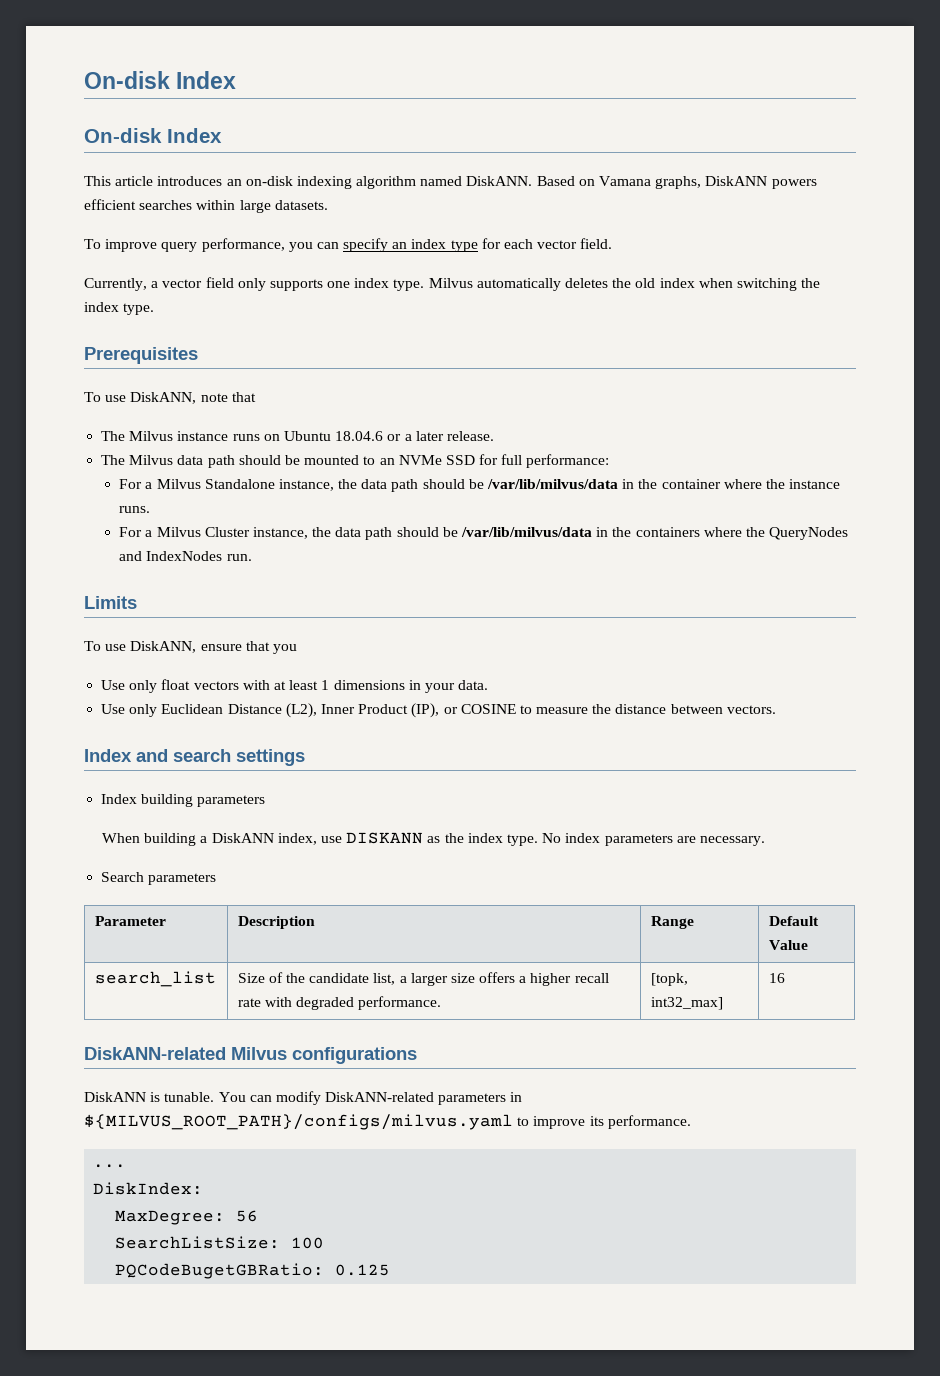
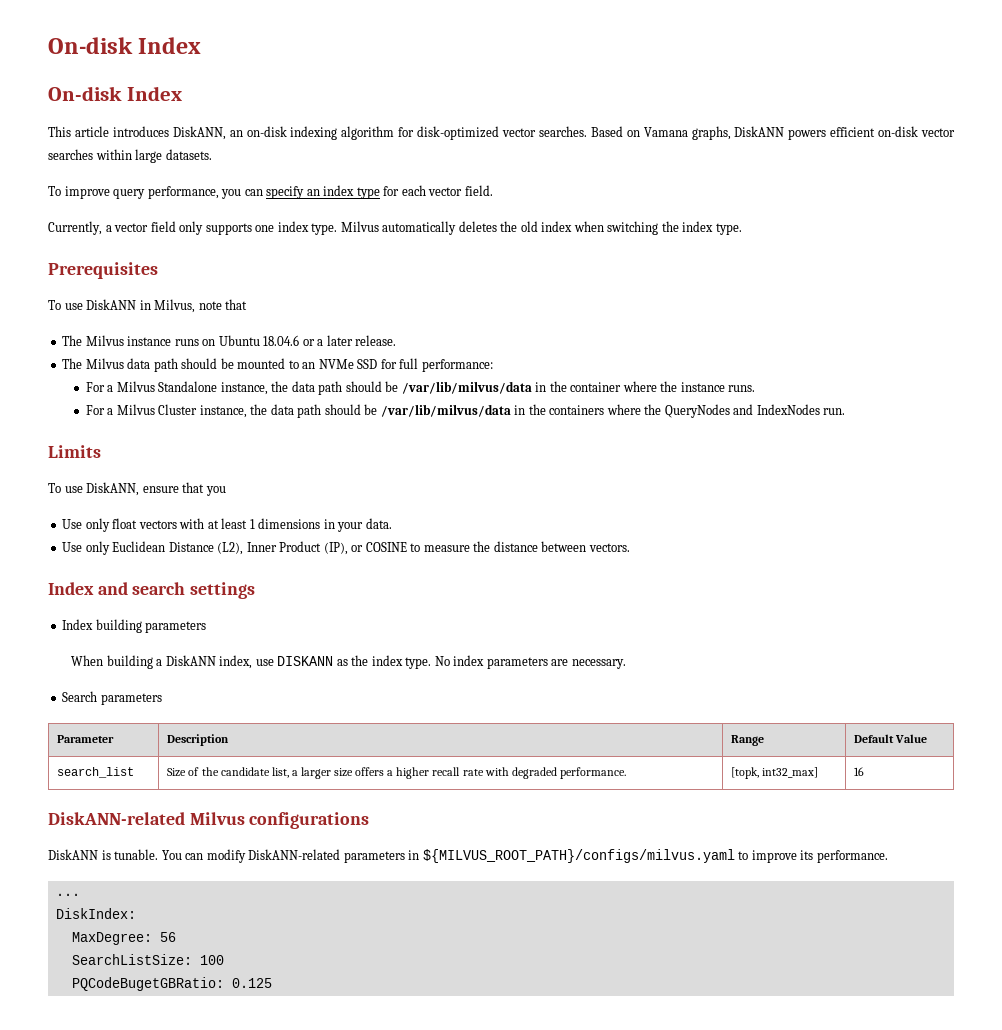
- This article introduces an on-disk indexing algorithm named DiskANN.
+ This article introduces DiskANN, an on-disk indexing algorithm for disk-optimized vector searches.
- Based on Vamana graphs, DiskANN powers efficient searches within large datasets.
+ Based on Vamana graphs, DiskANN powers efficient on-disk vector searches within large datasets.
- To use DiskANN, note that
+ To use DiskANN in Milvus, note that

